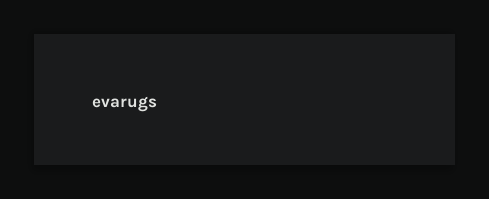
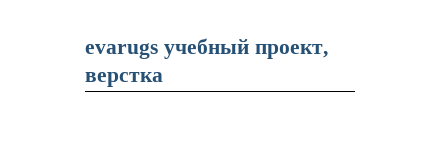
- evarugs
+ evarugs учебный проект, верстка

